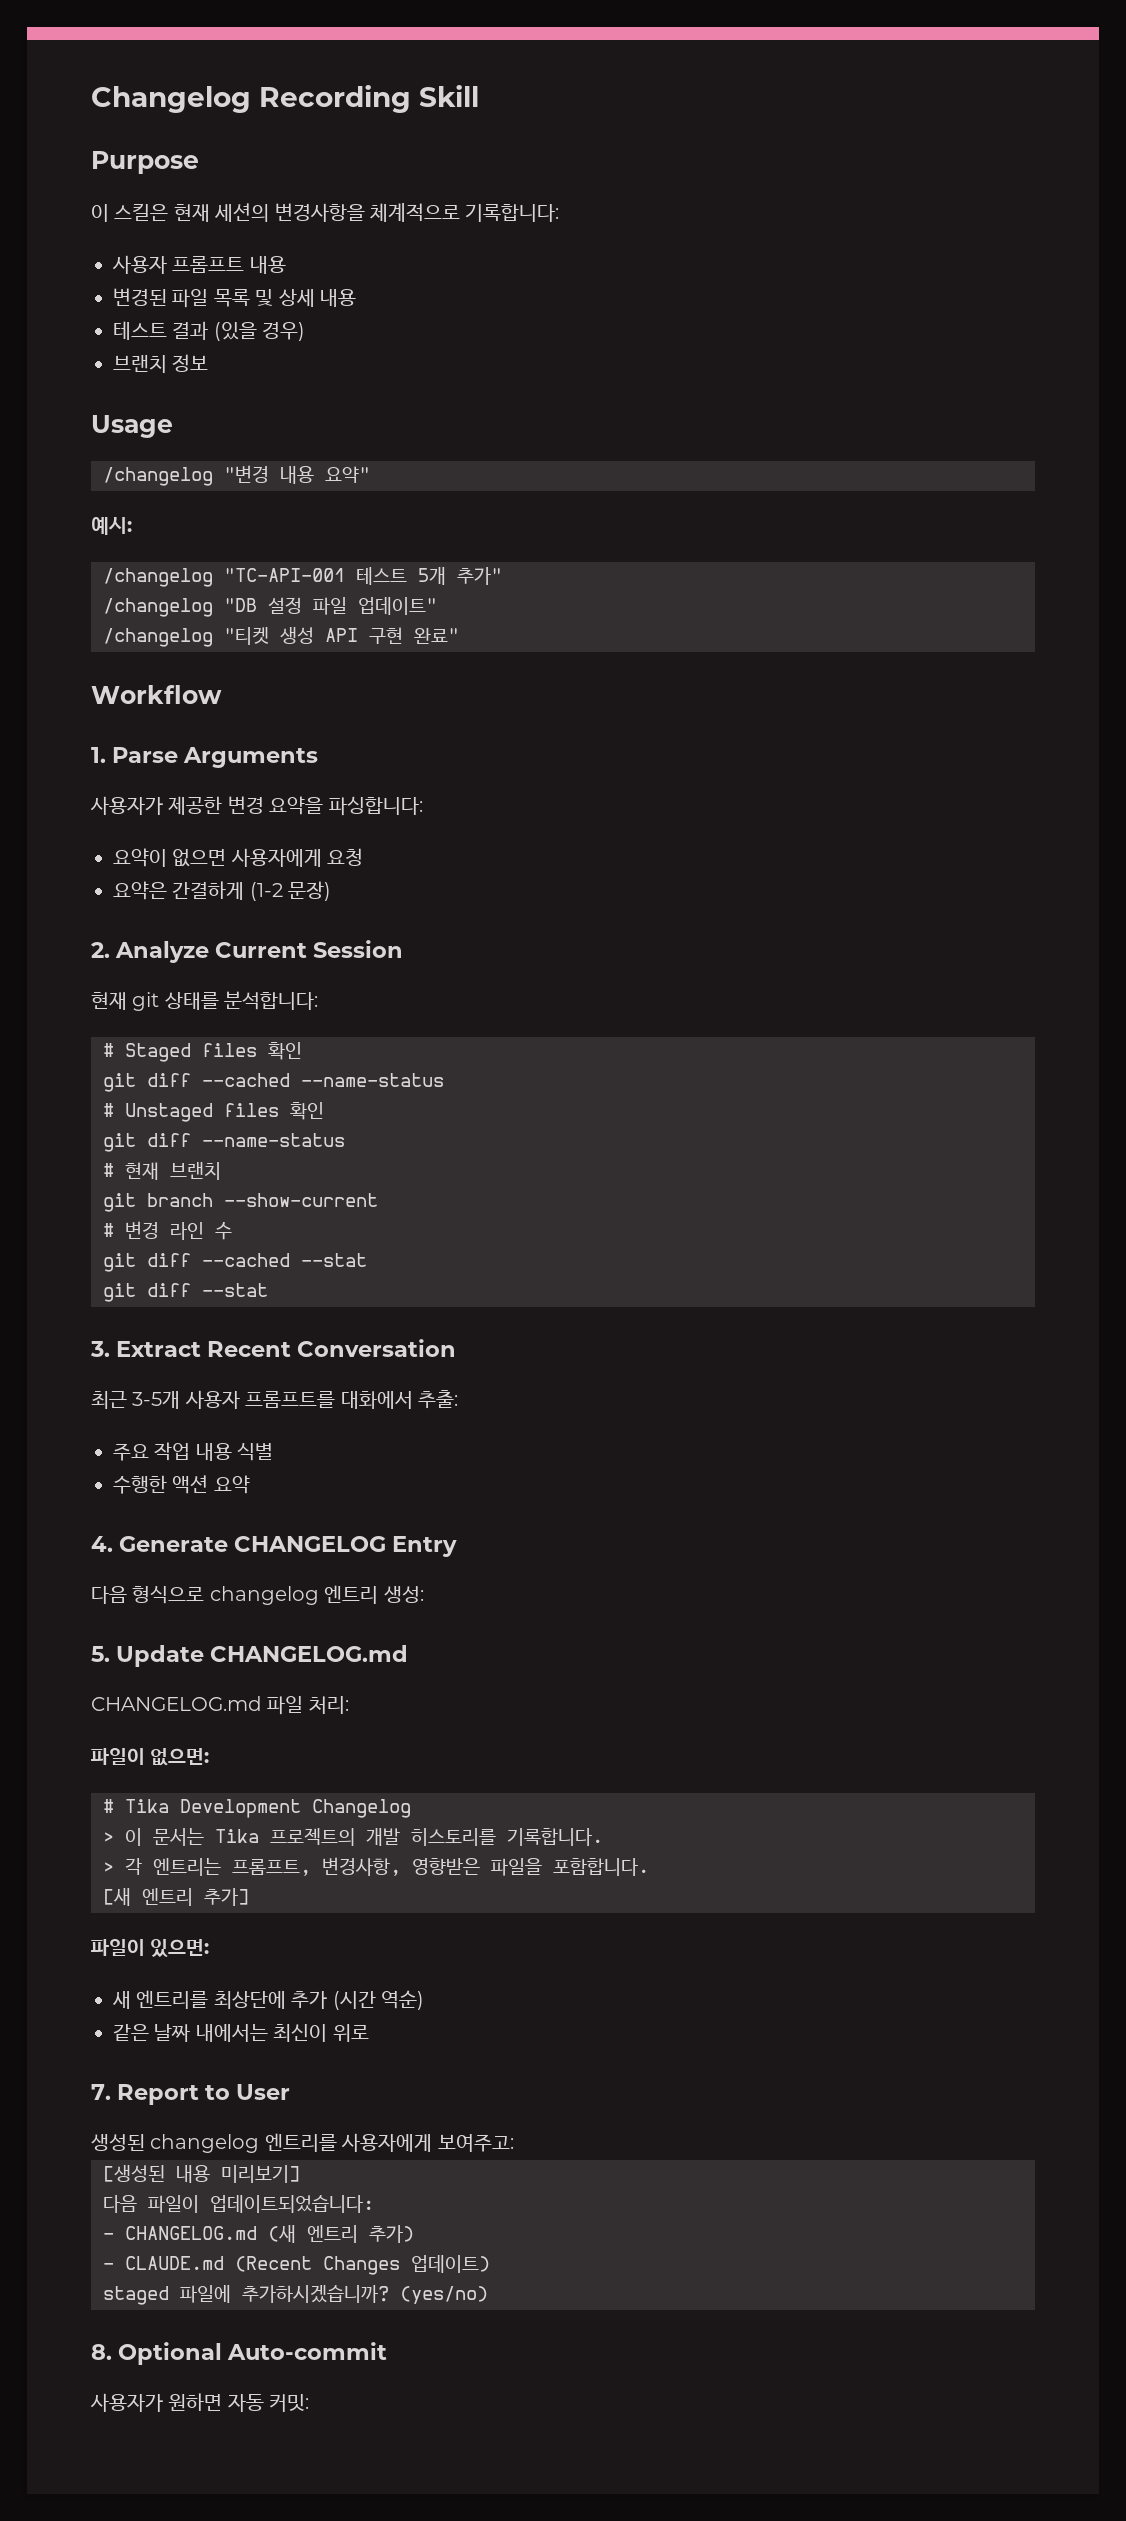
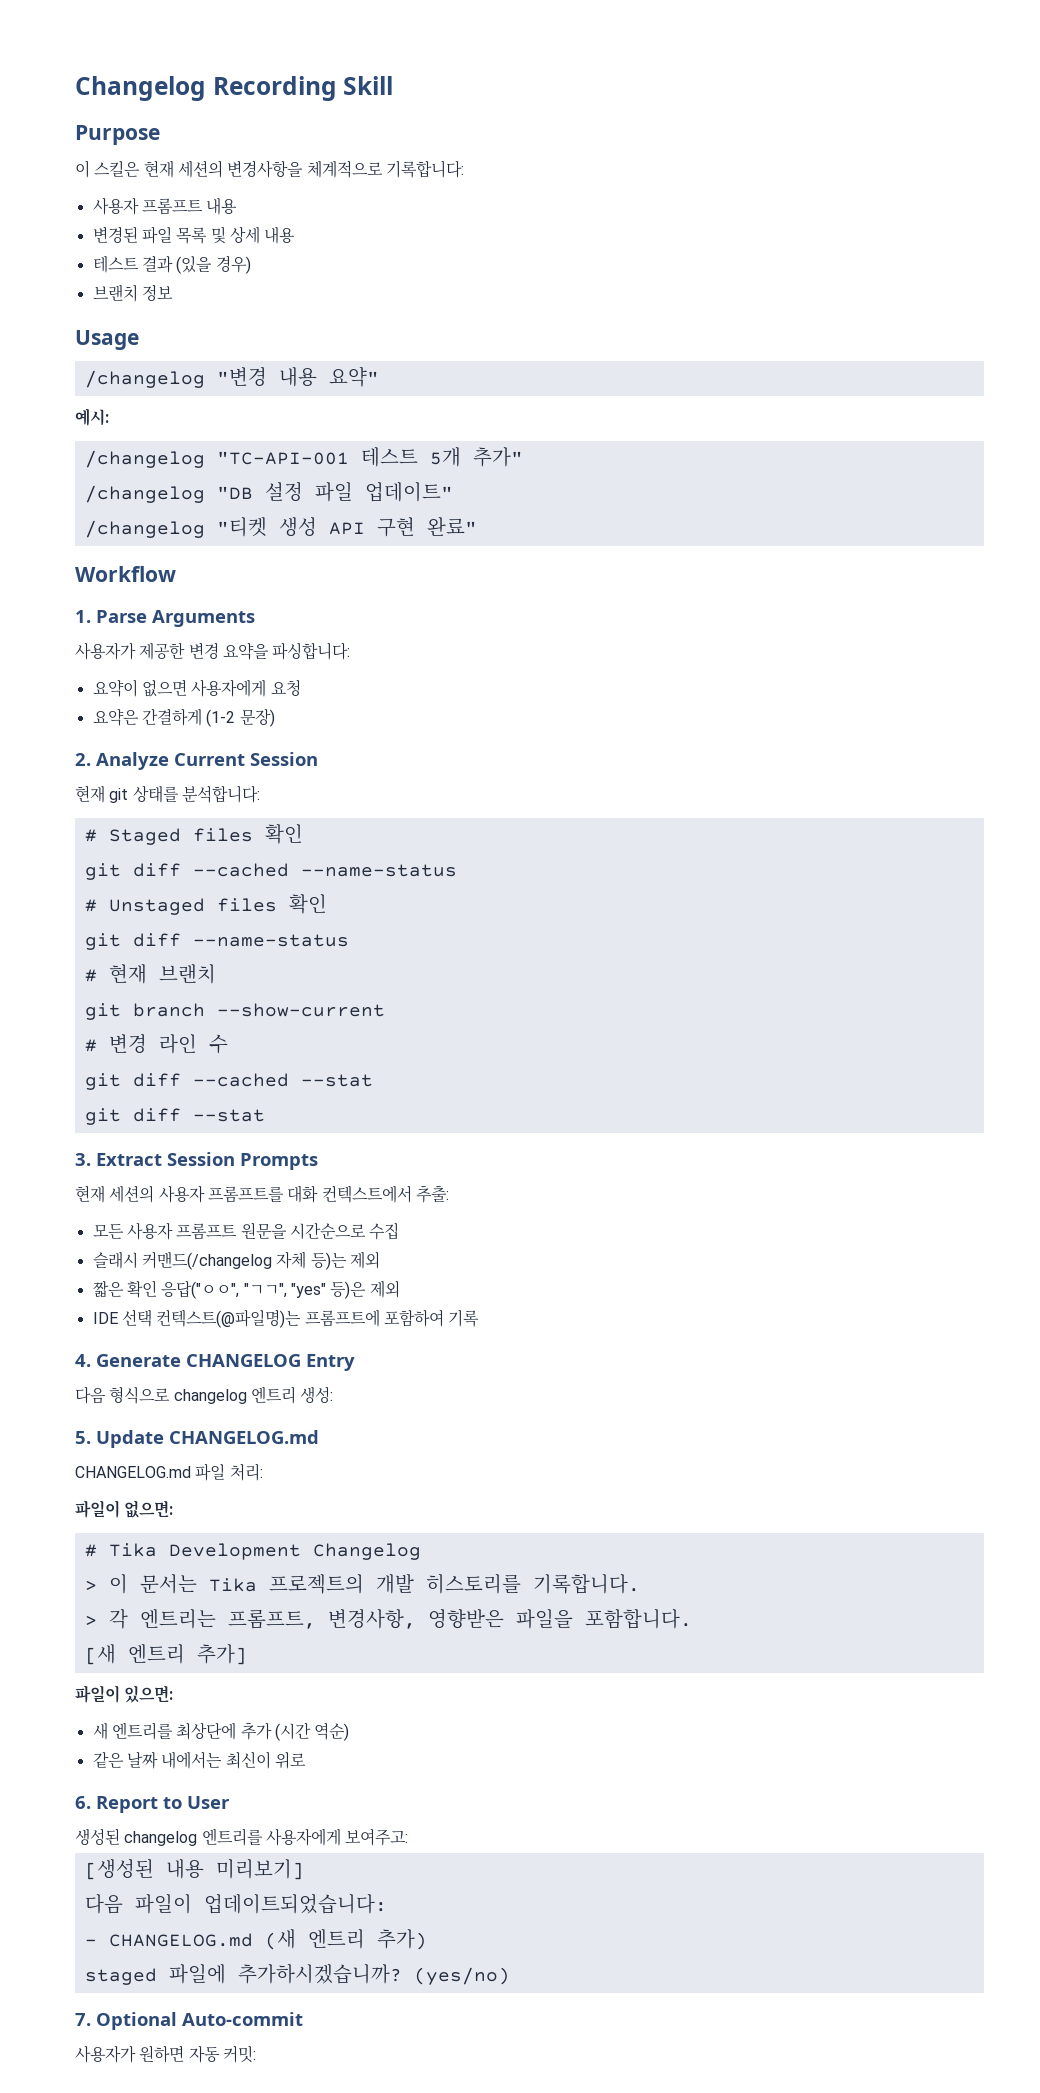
- 3. Extract Recent Conversation
- 최근 3-5개 사용자 프롬프트를 대화에서 추출:
- 주요 작업 내용 식별
- 수행한 액션 요약
+ 3. Extract Session Prompts
+ 현재 세션의 사용자 프롬프트를 대화 컨텍스트에서 추출:
+ 모든 사용자 프롬프트 원문을 시간순으로 수집
+ 슬래시 커맨드(/changelog 자체 등)는 제외
+ 짧은 확인 응답("ㅇㅇ", "ㄱㄱ", "yes" 등)은 제외
+ IDE 선택 컨텍스트(@파일명)는 프롬프트에 포함하여 기록
- 7. Report to User
+ 6. Report to User
- - CLAUDE.md (Recent Changes 업데이트)
- 8. Optional Auto-commit
+ 7. Optional Auto-commit

